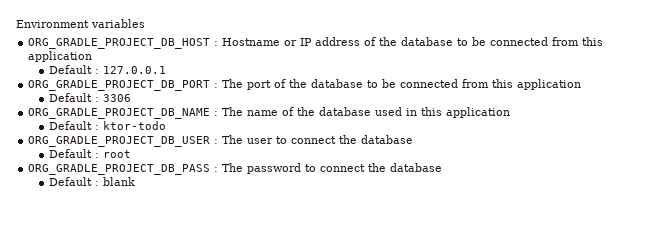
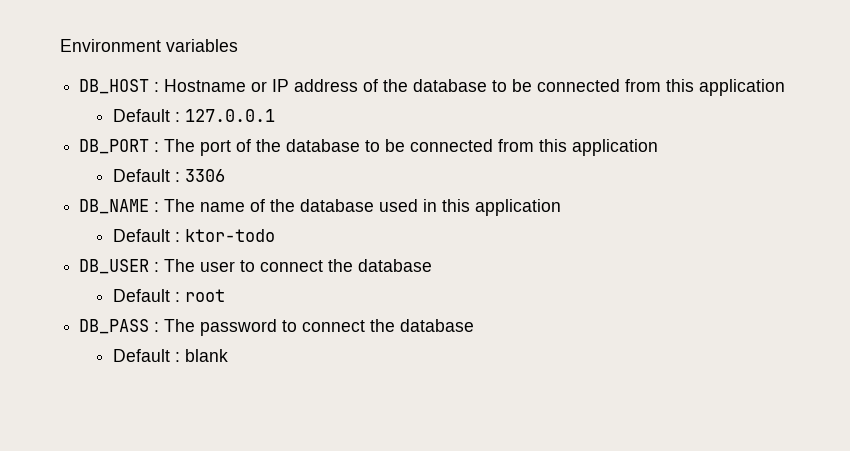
- ORG_GRADLE_PROJECT_DB_HOST : Hostname or IP address of the database to be connected from this application
+ DB_HOST : Hostname or IP address of the database to be connected from this application
- ORG_GRADLE_PROJECT_DB_PORT : The port of the database to be connected from this application
+ DB_PORT : The port of the database to be connected from this application
- ORG_GRADLE_PROJECT_DB_NAME : The name of the database used in this application
+ DB_NAME : The name of the database used in this application
- ORG_GRADLE_PROJECT_DB_USER : The user to connect the database
+ DB_USER : The user to connect the database
- ORG_GRADLE_PROJECT_DB_PASS : The password to connect the database
+ DB_PASS : The password to connect the database

